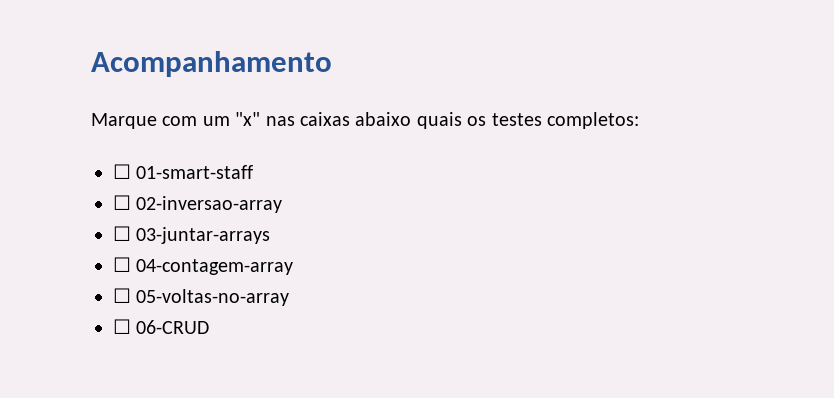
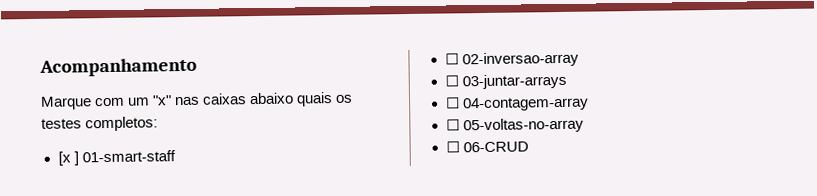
- ☐ 01-smart-staff
+ [x ] 01-smart-staff

